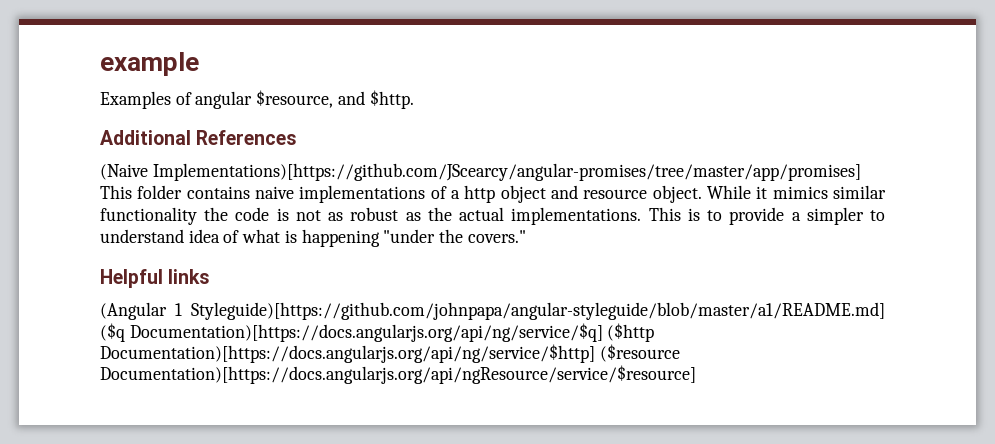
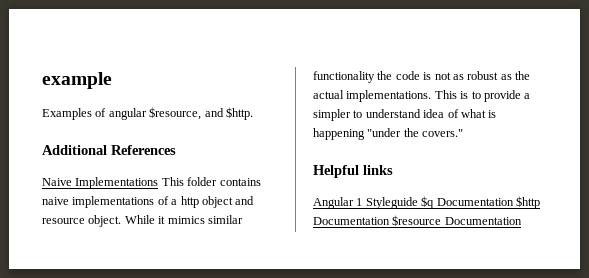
- (Naive Implementations)[https://github.com/JScearcy/angular-promises/tree/master/app/promises] This folder contains naive implementations of a http object and resource object.
+ Naive Implementations This folder contains naive implementations of a http object and resource object.
- (Angular 1 Styleguide)[https://github.com/johnpapa/angular-styleguide/blob/master/a1/README.md] ($q Documentation)[https://docs.angularjs.org/api/ng/service/$q] ($http Documentation)[https://docs.angularjs.org/api/ng/service/$http] ($resource Documentation)[https://docs.angularjs.org/api/ngResource/service/$resource]
+ Angular 1 Styleguide $q Documentation $http Documentation $resource Documentation

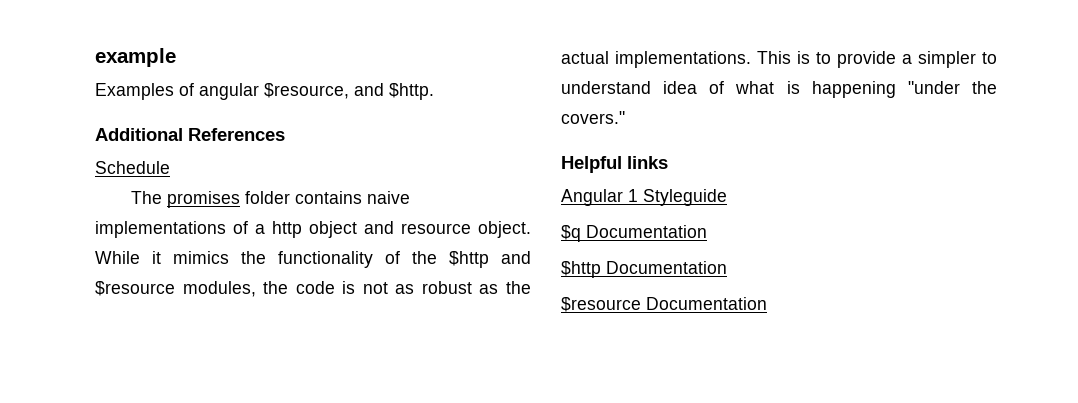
- Naive Implementations This folder contains naive implementations of a http object and resource object.
+ Schedule
+ The promises folder contains naive implementations of a http object and resource object.
- While it mimics similar functionality the code is not as robust as the actual implementations.
+ While it mimics the functionality of the $http and $resource modules, the code is not as robust as the actual implementations.
- Angular 1 Styleguide $q Documentation $http Documentation $resource Documentation
+ Angular 1 Styleguide
+ $q Documentation
+ $http Documentation
+ $resource Documentation

